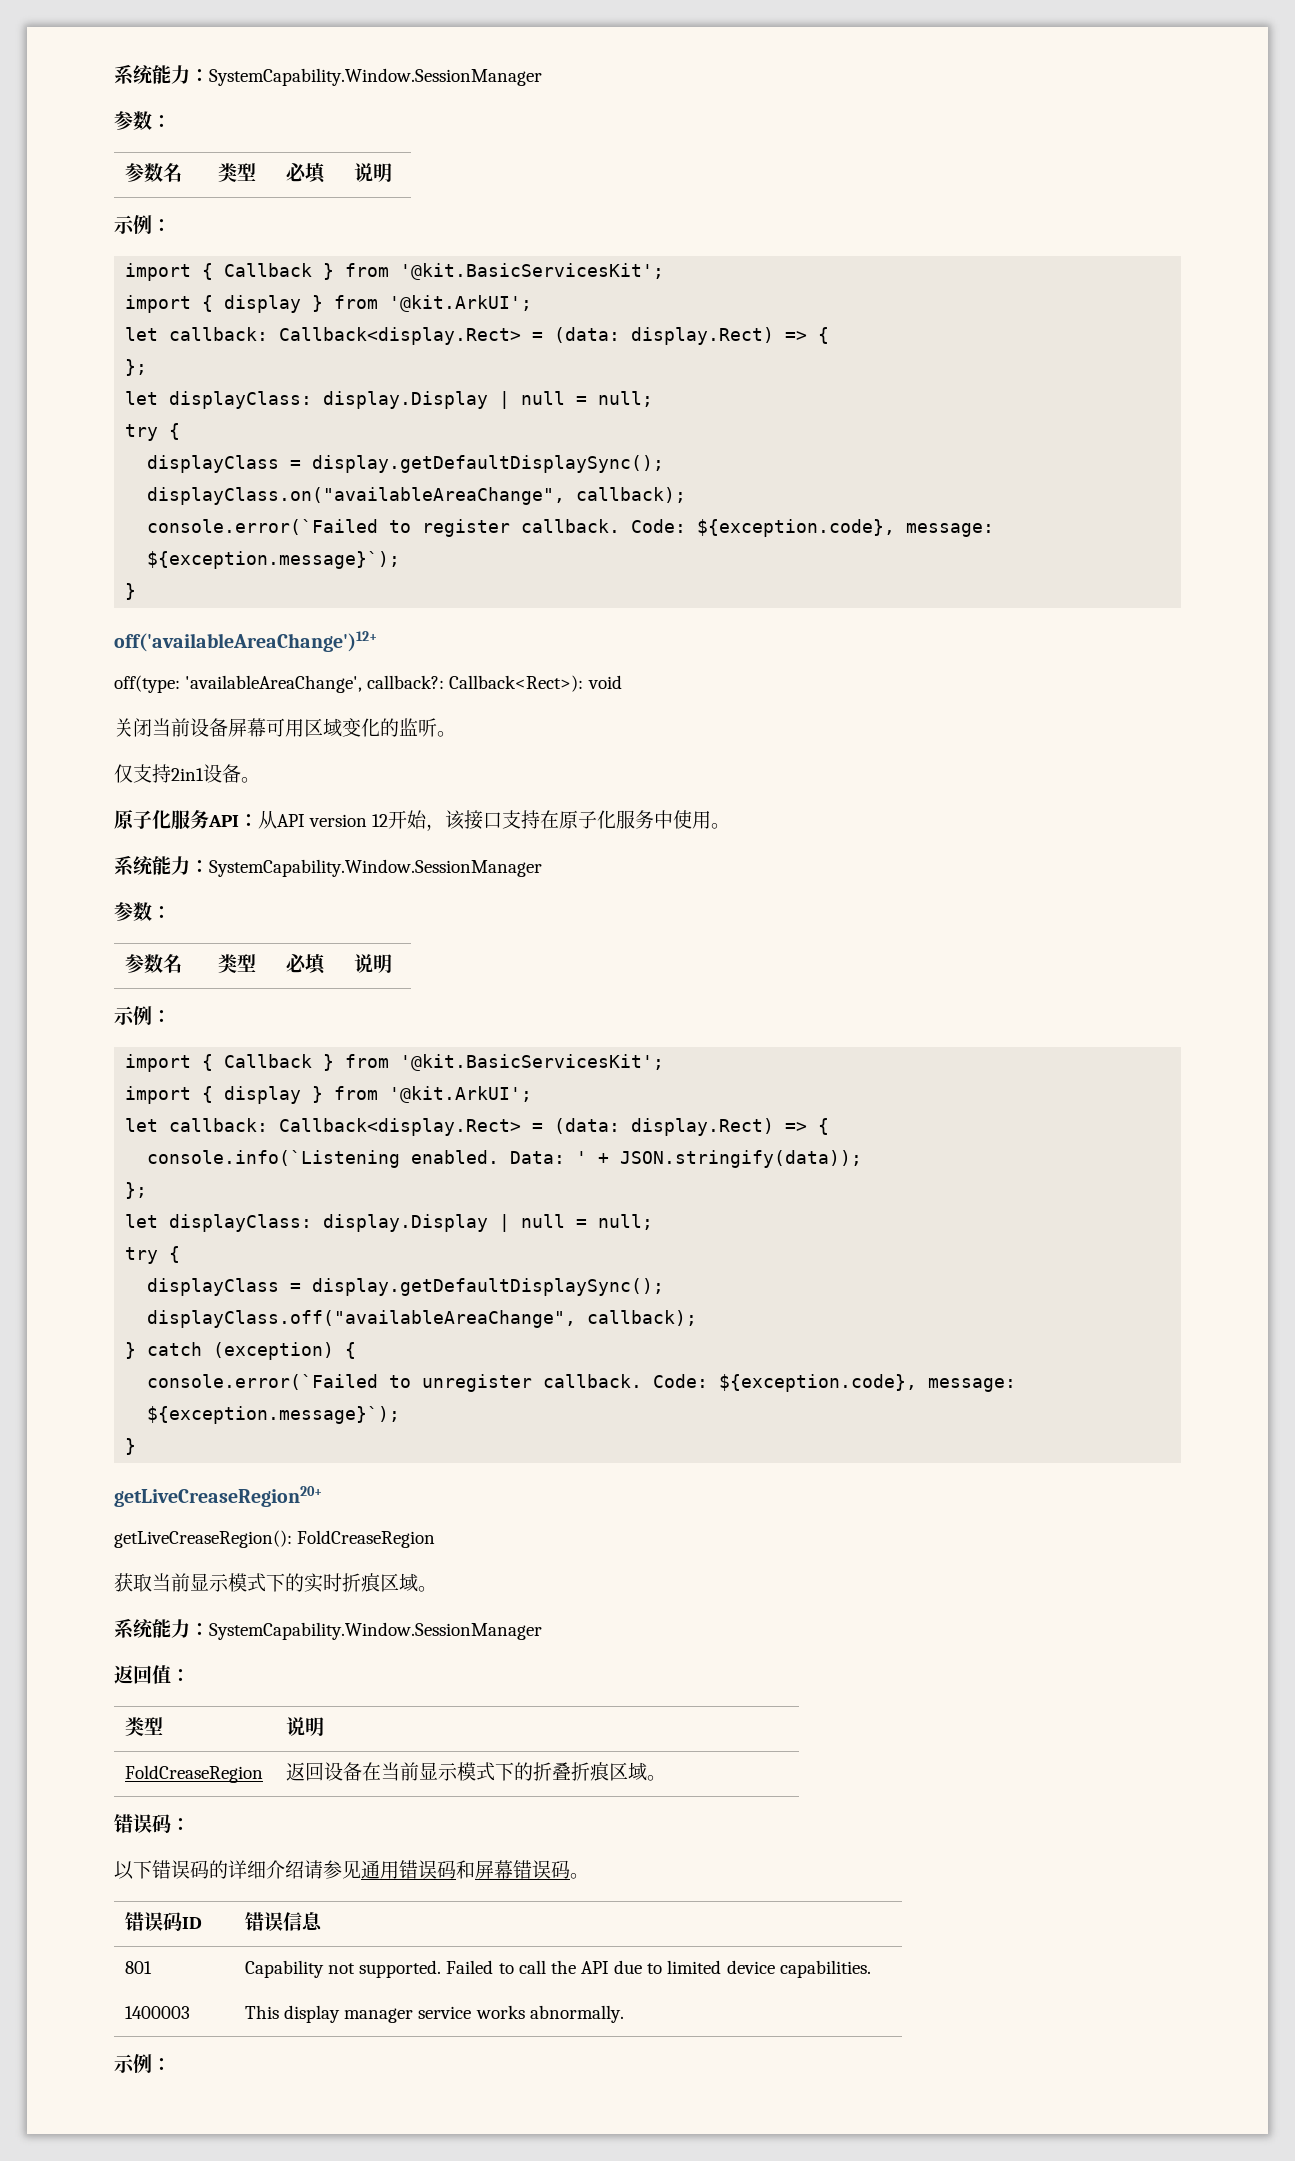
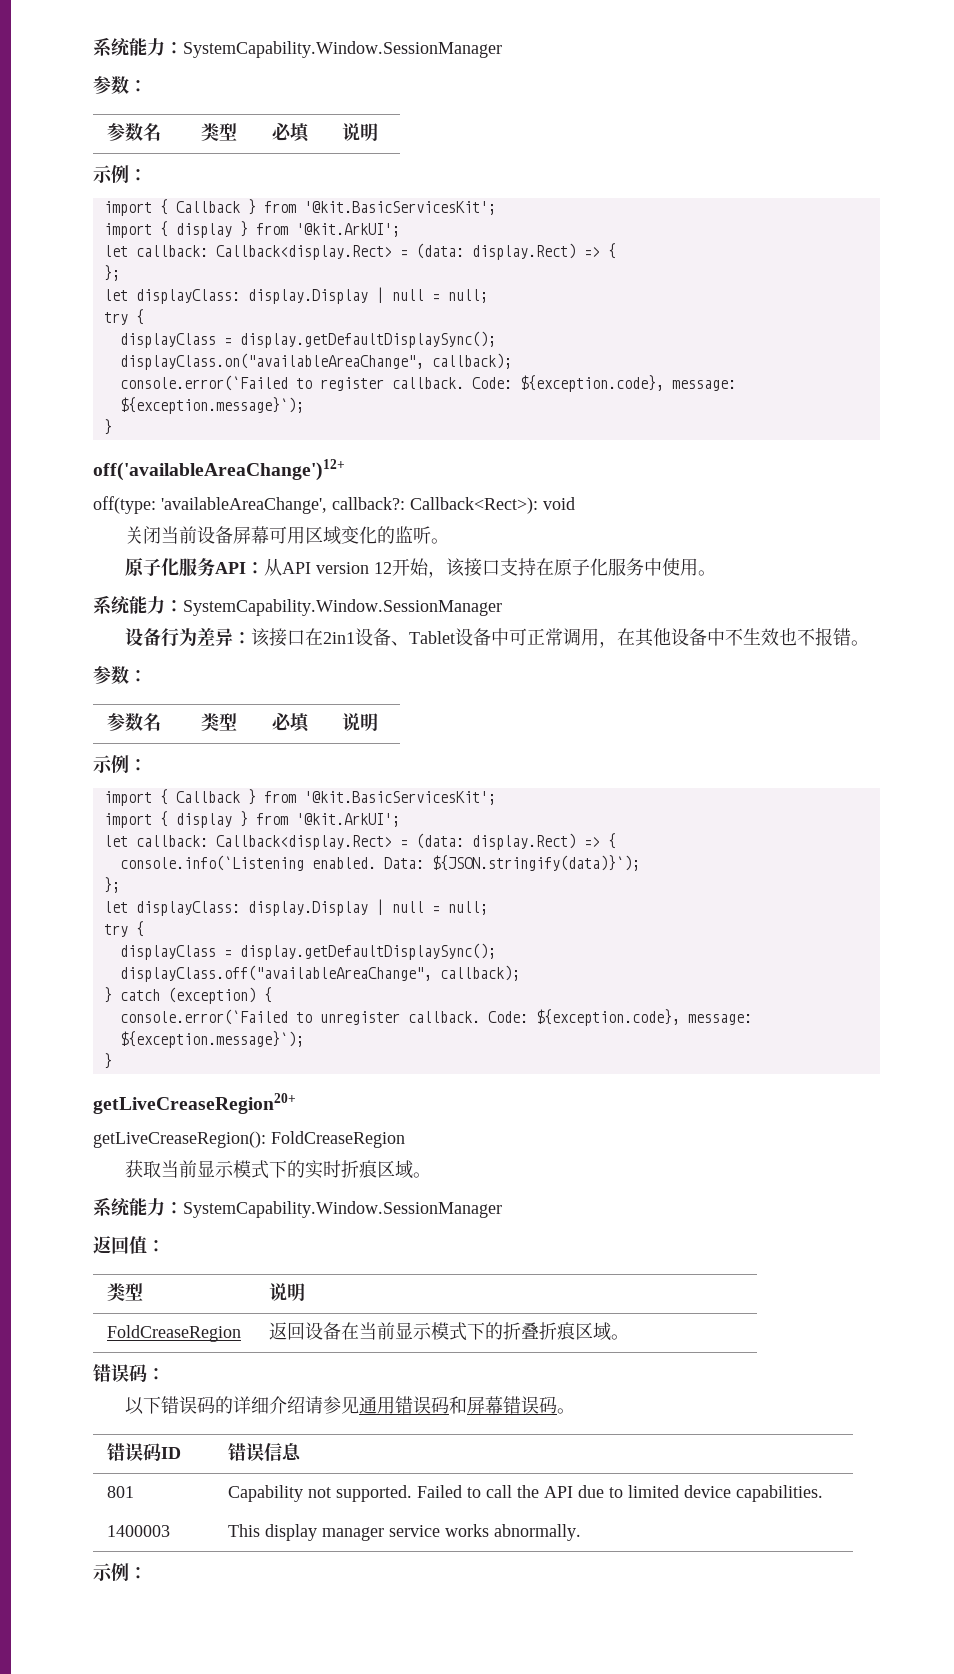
- 仅支持2in1设备。
+ 设备行为差异：该接口在2in1设备、Tablet设备中可正常调用，在其他设备中不生效也不报错。
- Data: ' + JSON.stringify(data));
+ Data: ${JSON.stringify(data)}`);

